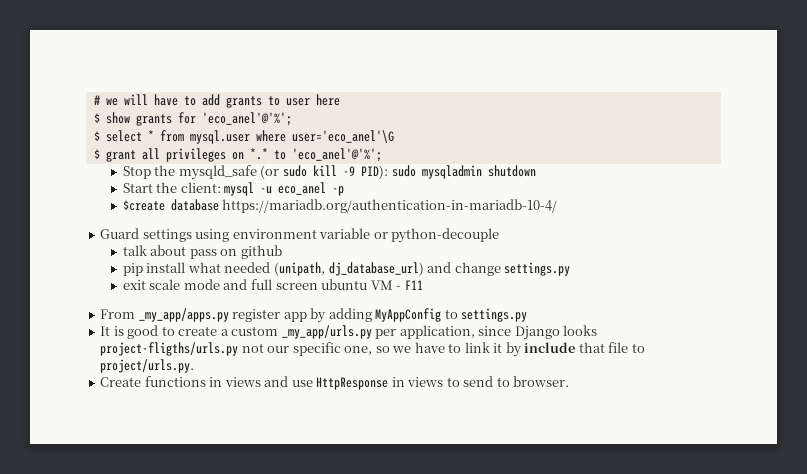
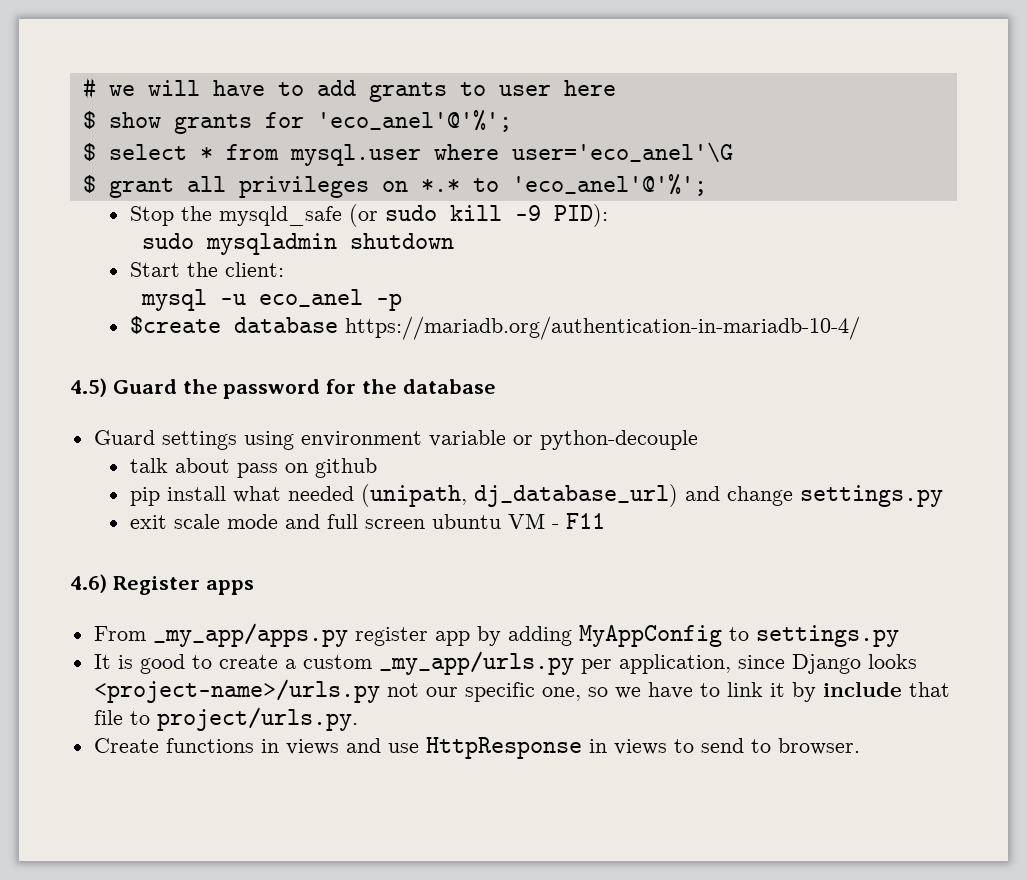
- Stop the mysqld_safe (or sudo kill -9 PID): sudo mysqladmin shutdown
+ Stop the mysqld_safe (or sudo kill -9 PID):
+ sudo mysqladmin shutdown
- Start the client: mysql -u eco_anel -p
+ Start the client:
+ mysql -u eco_anel -p
+ 4.5) Guard the password for the database
+ 4.6) Register apps
- It is good to create a custom _my_app/urls.py per application, since Django looks project-fligths/urls.py not our specific one, so we have to link it by include that file to project/urls.py.
+ It is good to create a custom _my_app/urls.py per application, since Django looks <project-name>/urls.py not our specific one, so we have to link it by include that file to project/urls.py.

